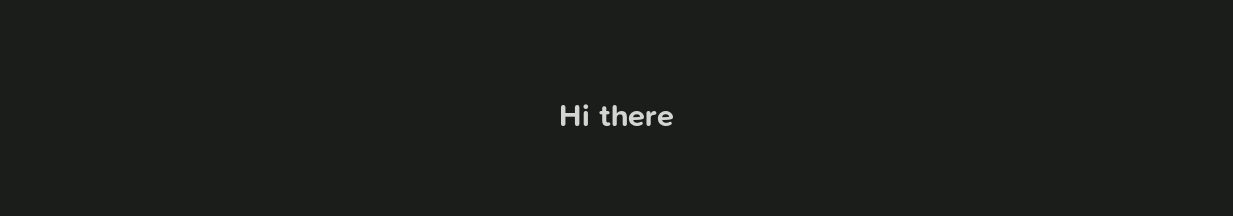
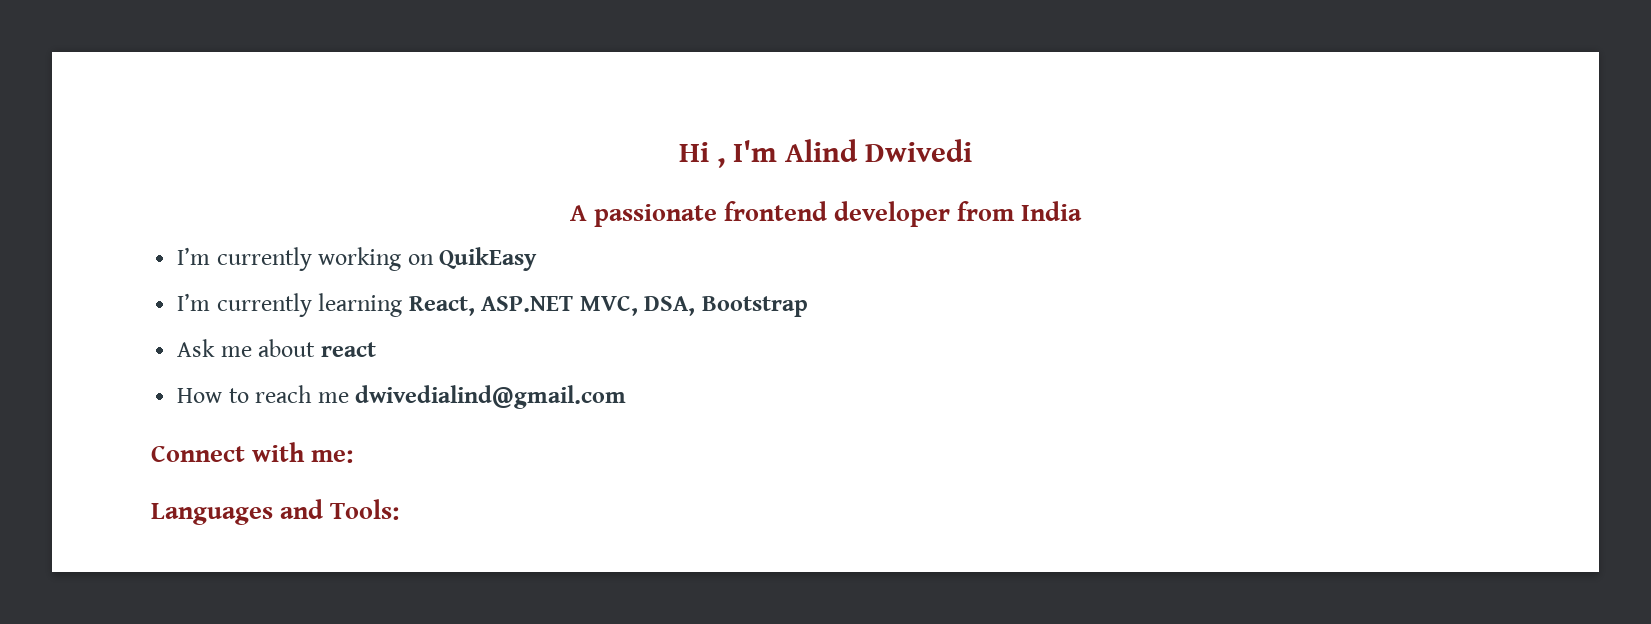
- Hi there
+ Hi , I'm Alind Dwivedi
+ A passionate frontend developer from India
+ I’m currently working on QuikEasy
+ I’m currently learning React, ASP.NET MVC, DSA, Bootstrap
+ Ask me about react
+ How to reach me dwivedialind@gmail.com
+ Connect with me:
+ Languages and Tools:

